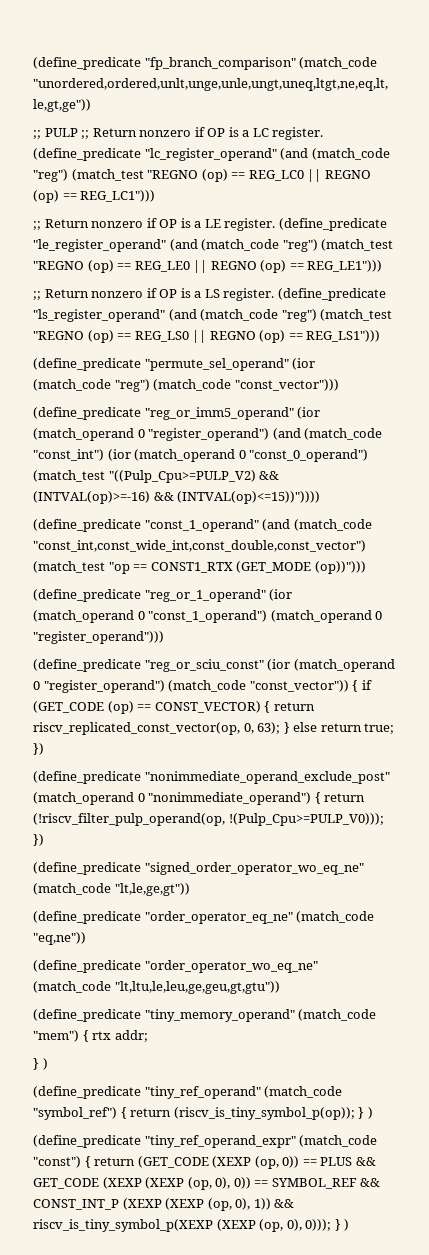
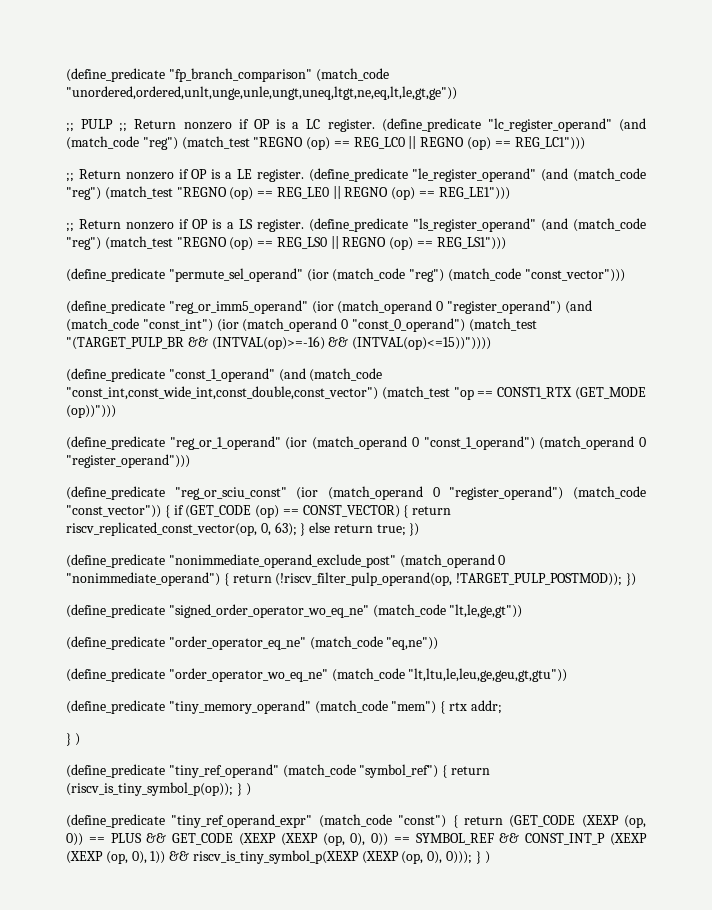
- (define_predicate "reg_or_imm5_operand" (ior (match_operand 0 "register_operand") (and (match_code "const_int") (ior (match_operand 0 "const_0_operand") (match_test "((Pulp_Cpu>=PULP_V2) && (INTVAL(op)>=-16) && (INTVAL(op)<=15))"))))
+ (define_predicate "reg_or_imm5_operand" (ior (match_operand 0 "register_operand") (and (match_code "const_int") (ior (match_operand 0 "const_0_operand") (match_test "(TARGET_PULP_BR && (INTVAL(op)>=-16) && (INTVAL(op)<=15))"))))
- (define_predicate "nonimmediate_operand_exclude_post" (match_operand 0 "nonimmediate_operand") { return (!riscv_filter_pulp_operand(op, !(Pulp_Cpu>=PULP_V0))); })
+ (define_predicate "nonimmediate_operand_exclude_post" (match_operand 0 "nonimmediate_operand") { return (!riscv_filter_pulp_operand(op, !TARGET_PULP_POSTMOD)); })

